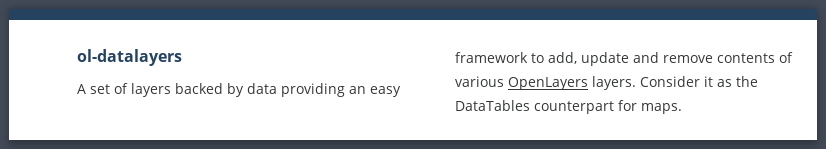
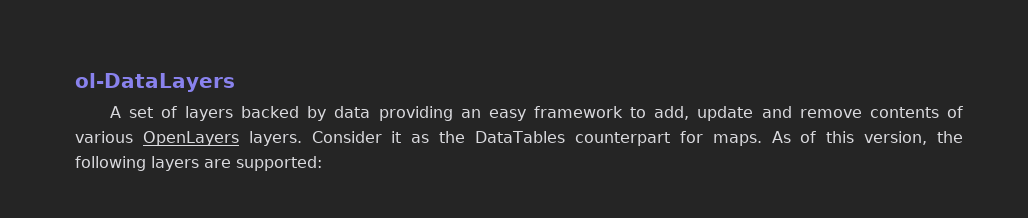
- ol-datalayers
+ ol-DataLayers
+ As of this version, the following layers are supported:

